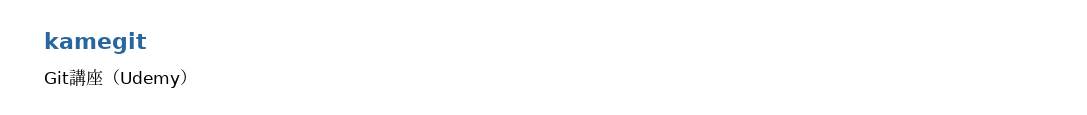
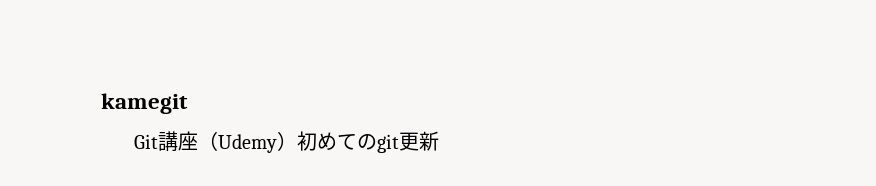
- Git講座（Udemy）
+ Git講座（Udemy）初めてのgit更新

